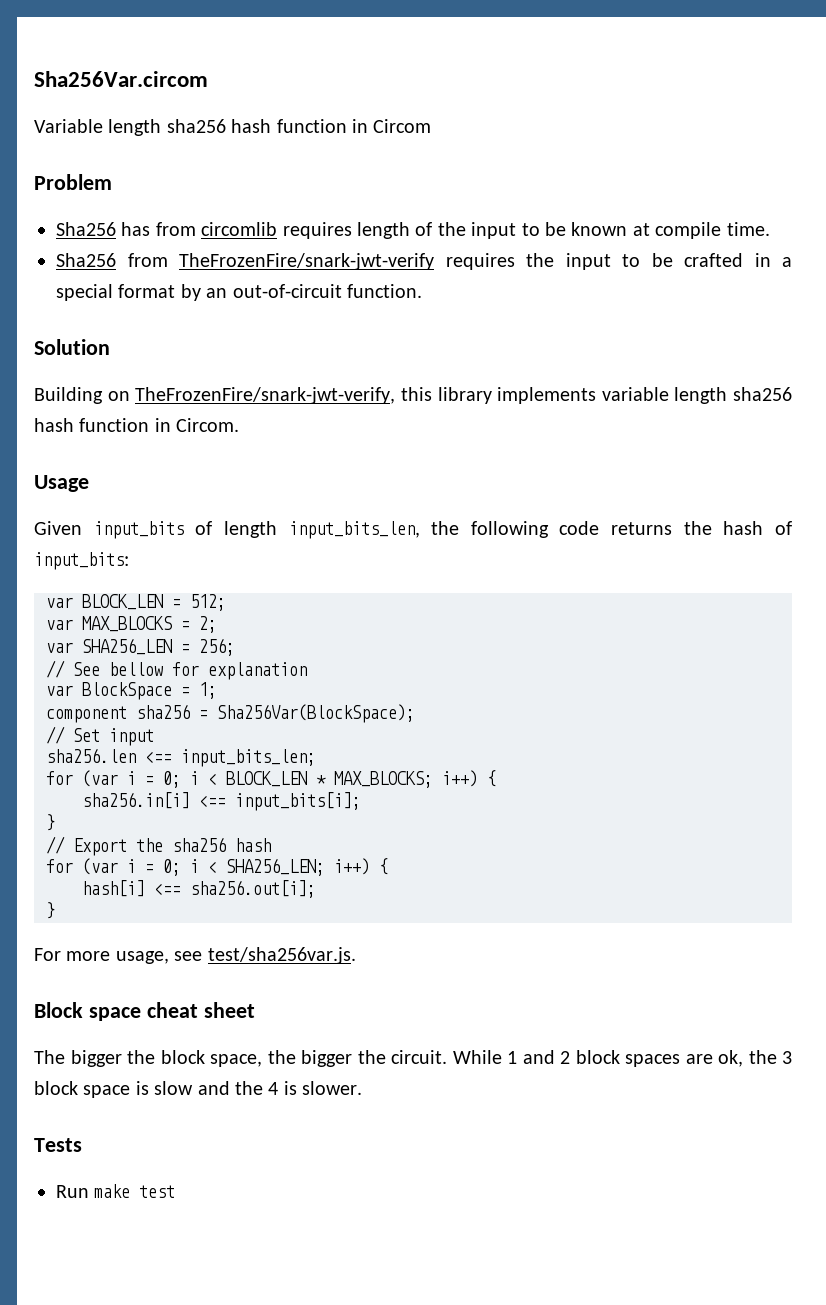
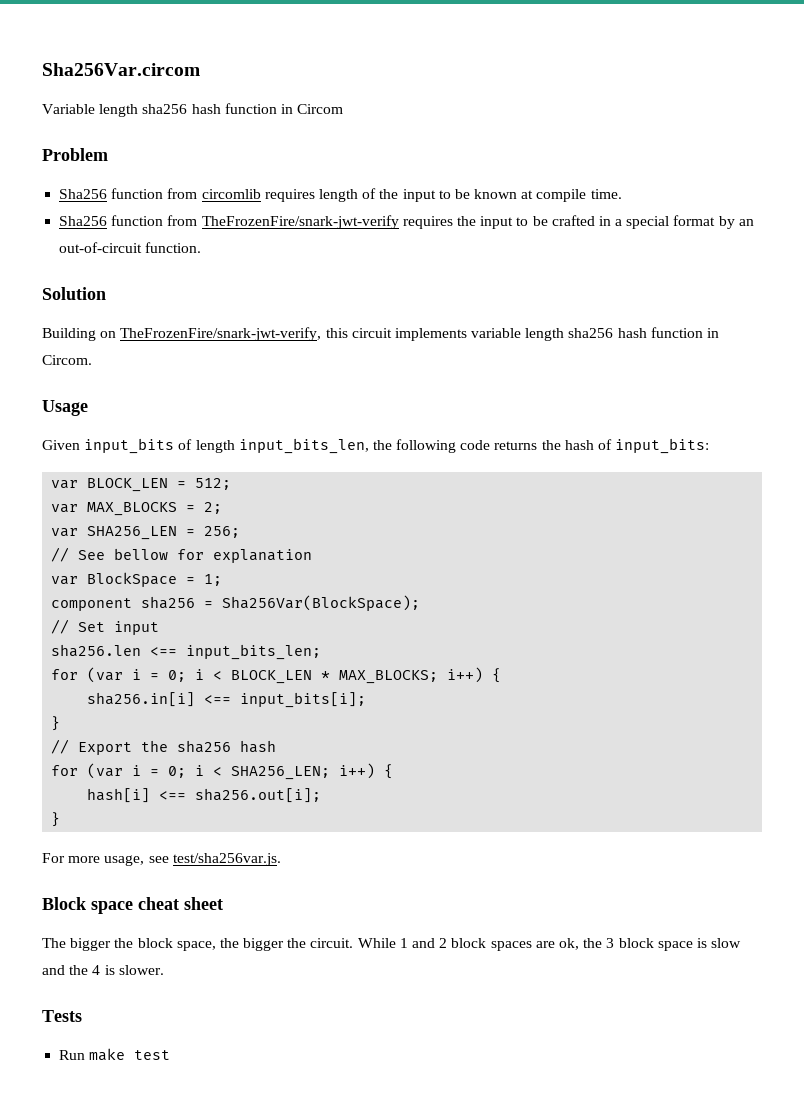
- Sha256 has from circomlib requires length of the input to be known at compile time.
+ Sha256 function from circomlib requires length of the input to be known at compile time.
- Sha256 from TheFrozenFire/snark-jwt-verify requires the input to be crafted in a special format by an out-of-circuit function.
+ Sha256 function from TheFrozenFire/snark-jwt-verify requires the input to be crafted in a special format by an out-of-circuit function.
- Building on TheFrozenFire/snark-jwt-verify, this library implements variable length sha256 hash function in Circom.
+ Building on TheFrozenFire/snark-jwt-verify, this circuit implements variable length sha256 hash function in Circom.

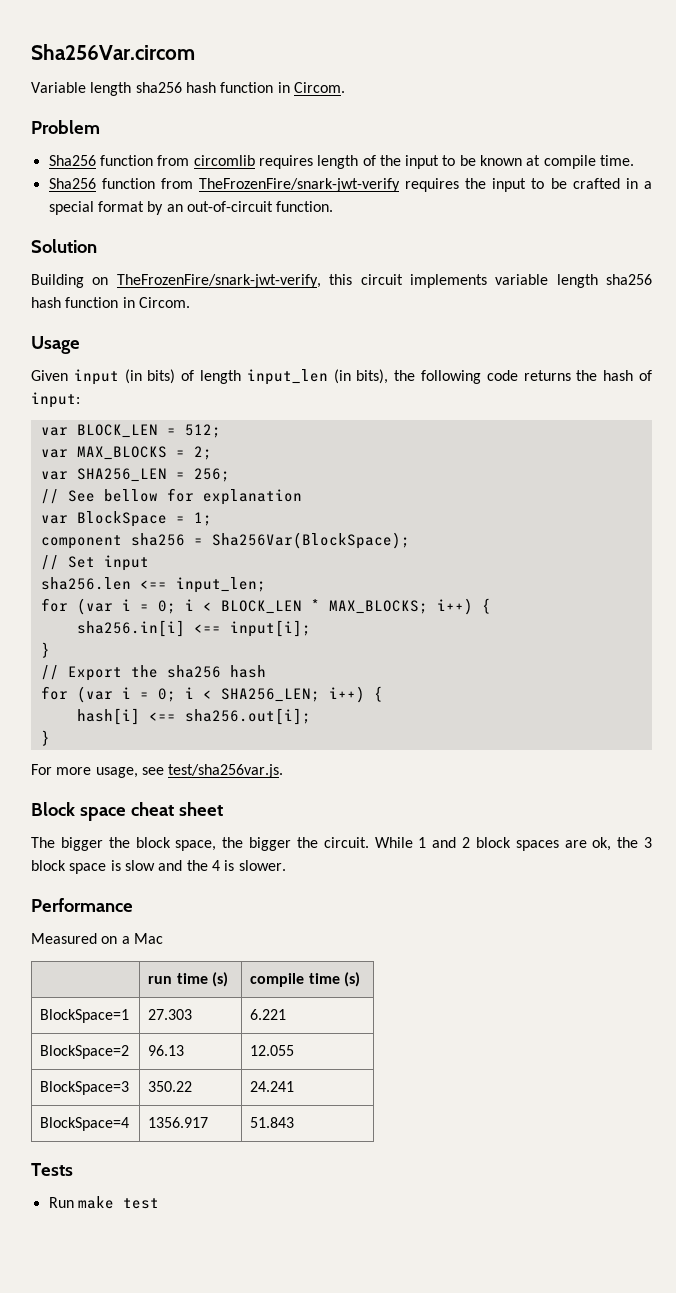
- Variable length sha256 hash function in Circom
+ Variable length sha256 hash function in Circom.
- Given input_bits of length input_bits_len, the following code returns the hash of input_bits:
+ Given input (in bits) of length input_len (in bits), the following code returns the hash of input:
- sha256.len <== input_bits_len;
+ sha256.len <== input_len;
- sha256.in[i] <== input_bits[i];
+ sha256.in[i] <== input[i];
+ Performance
+ Measured on a Mac
+ | run time (s) | compile time (s)
+ BlockSpace=1 | 27.303 | 6.221
+ BlockSpace=2 | 96.13 | 12.055
+ BlockSpace=3 | 350.22 | 24.241
+ BlockSpace=4 | 1356.917 | 51.843

